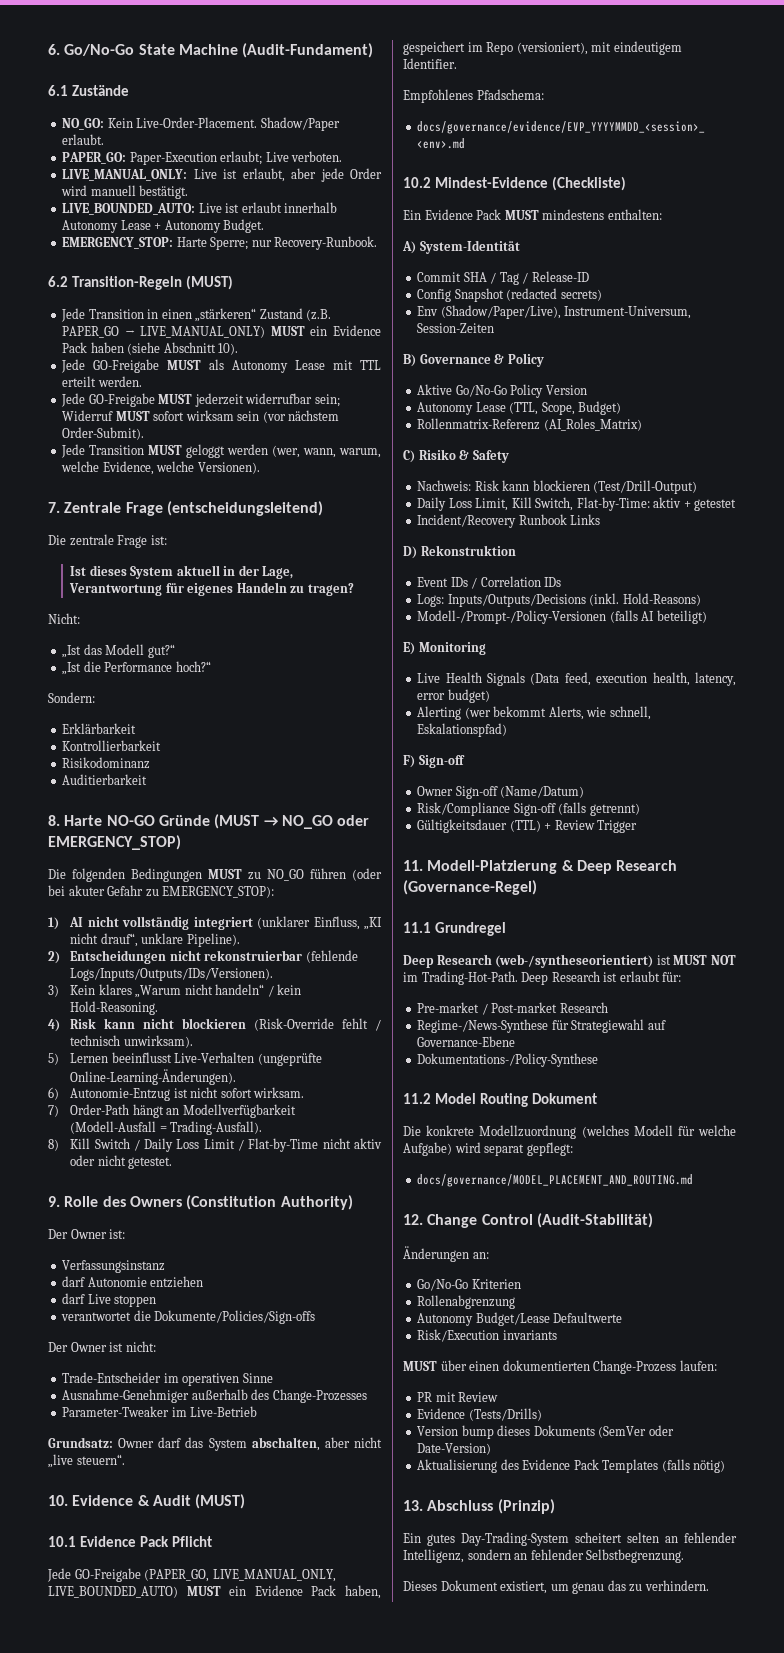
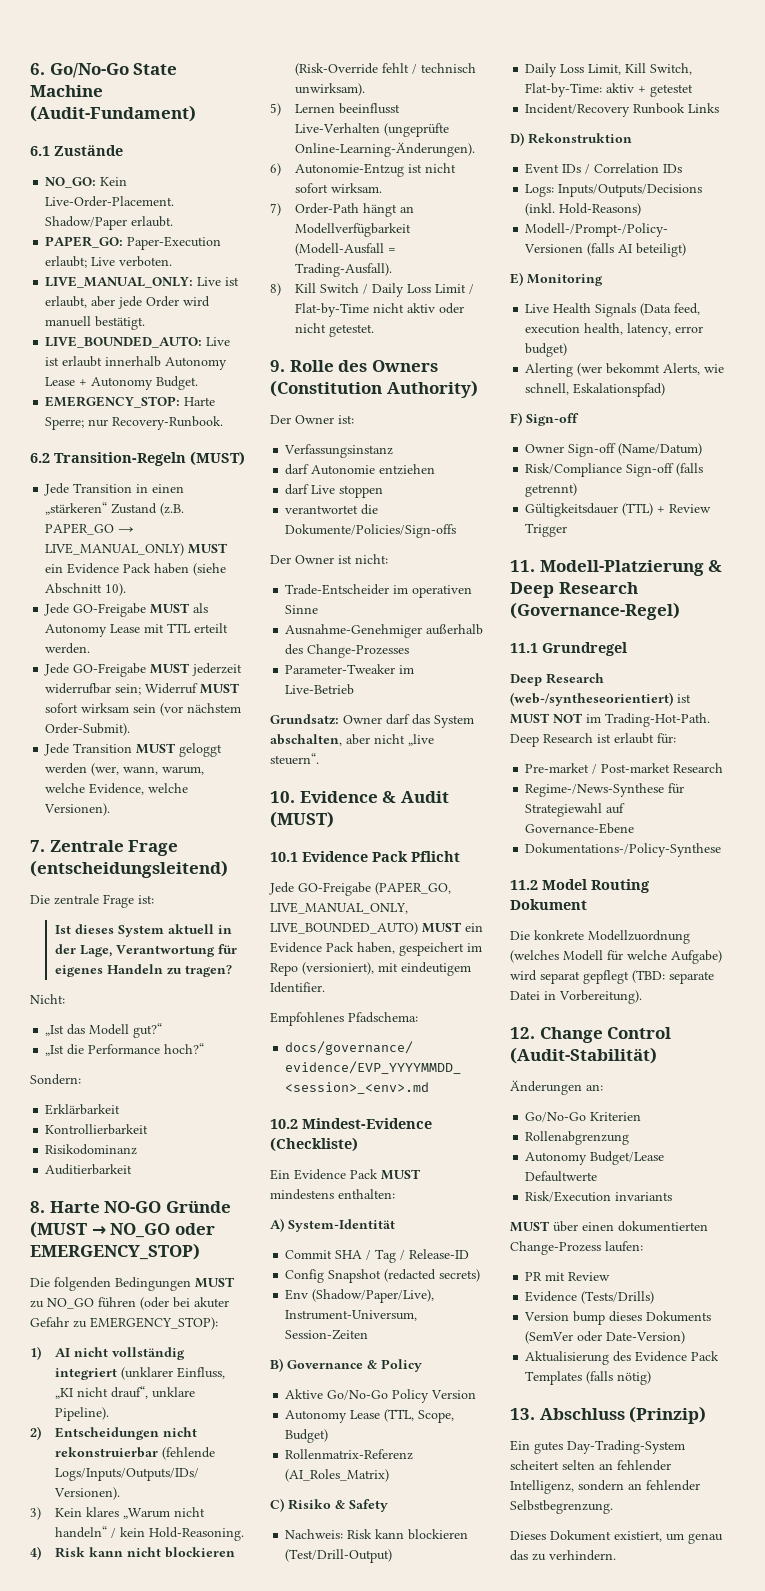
- Die konkrete Modellzuordnung (welches Modell für welche Aufgabe) wird separat gepflegt:
- docs/governance/MODEL_PLACEMENT_AND_ROUTING.md
+ Die konkrete Modellzuordnung (welches Modell für welche Aufgabe) wird separat gepflegt (TBD: separate Datei in Vorbereitung).

